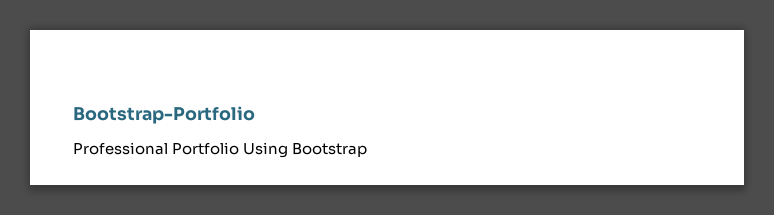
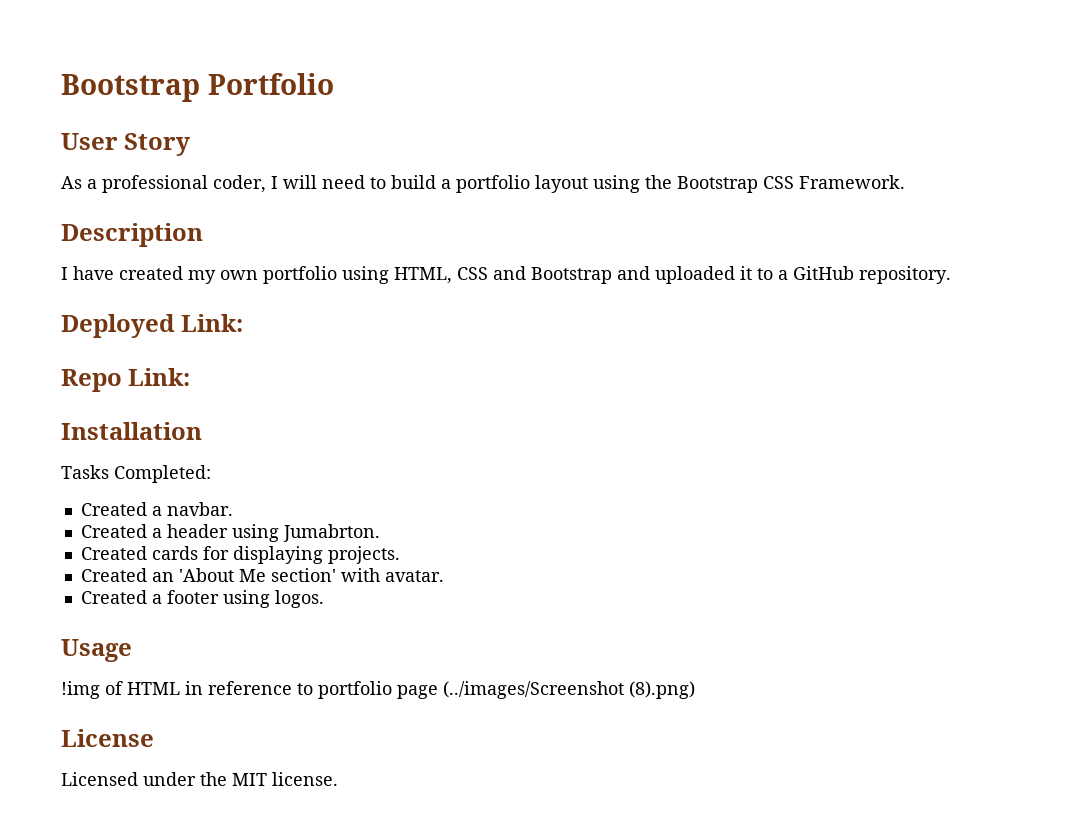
- Bootstrap-Portfolio
- Professional Portfolio Using Bootstrap
+ Bootstrap Portfolio
+ User Story
+ As a professional coder, I will need to build a portfolio layout using the Bootstrap CSS Framework.
+ Description
+ I have created my own portfolio using HTML, CSS and Bootstrap and uploaded it to a GitHub repository.
+ Deployed Link:
+ Repo Link:
+ Installation
+ Tasks Completed:
+ Created a navbar.
+ Created a header using Jumabrton.
+ Created cards for displaying projects.
+ Created an 'About Me section' with avatar.
+ Created a footer using logos.
+ Usage
+ !img of HTML in reference to portfolio page (../images/Screenshot (8).png)
+ License
+ Licensed under the MIT license.

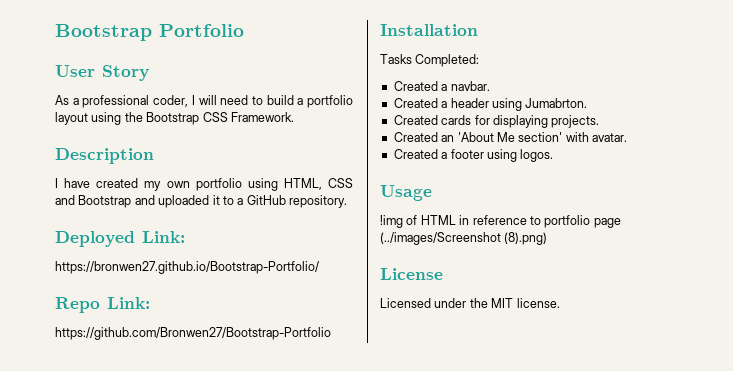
+ https://bronwen27.github.io/Bootstrap-Portfolio/
+ https://github.com/Bronwen27/Bootstrap-Portfolio

